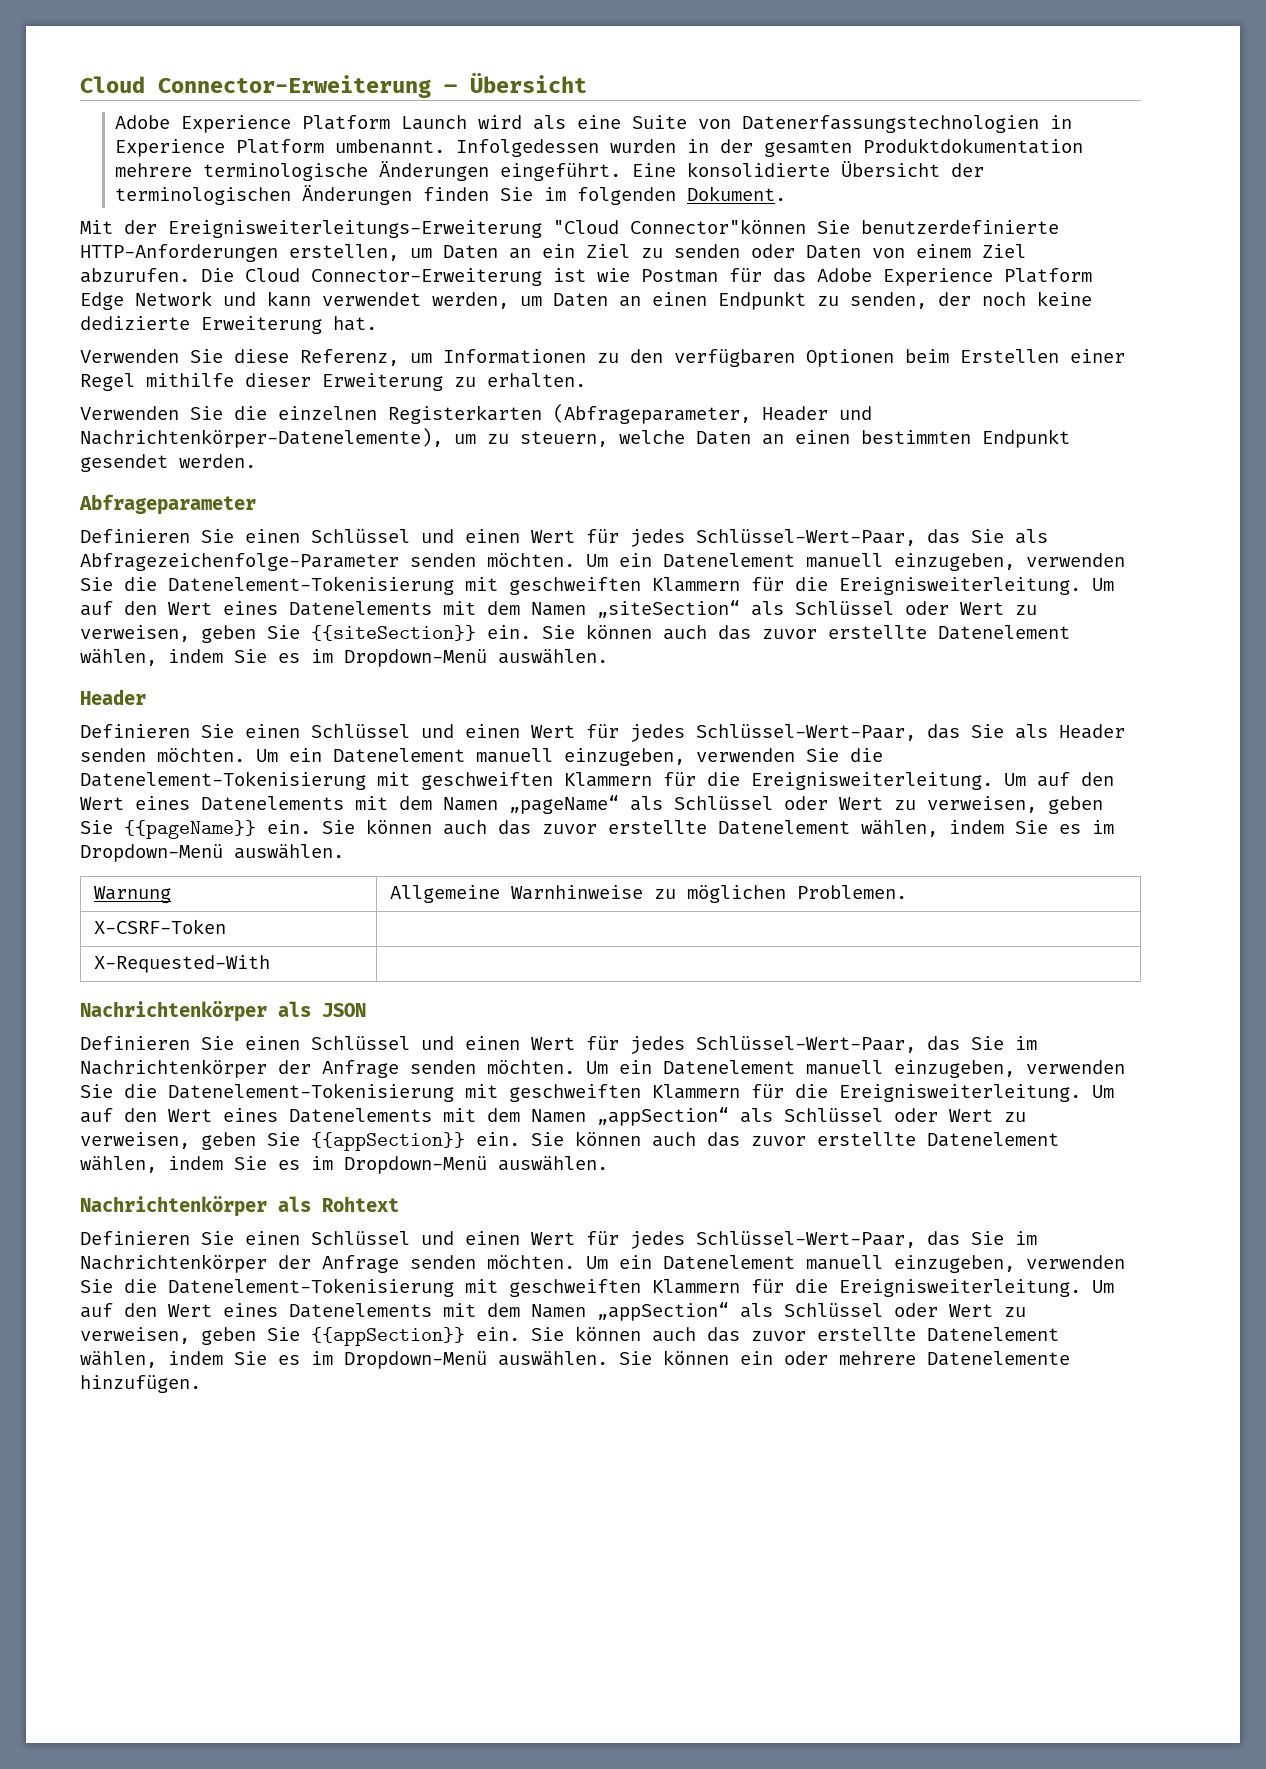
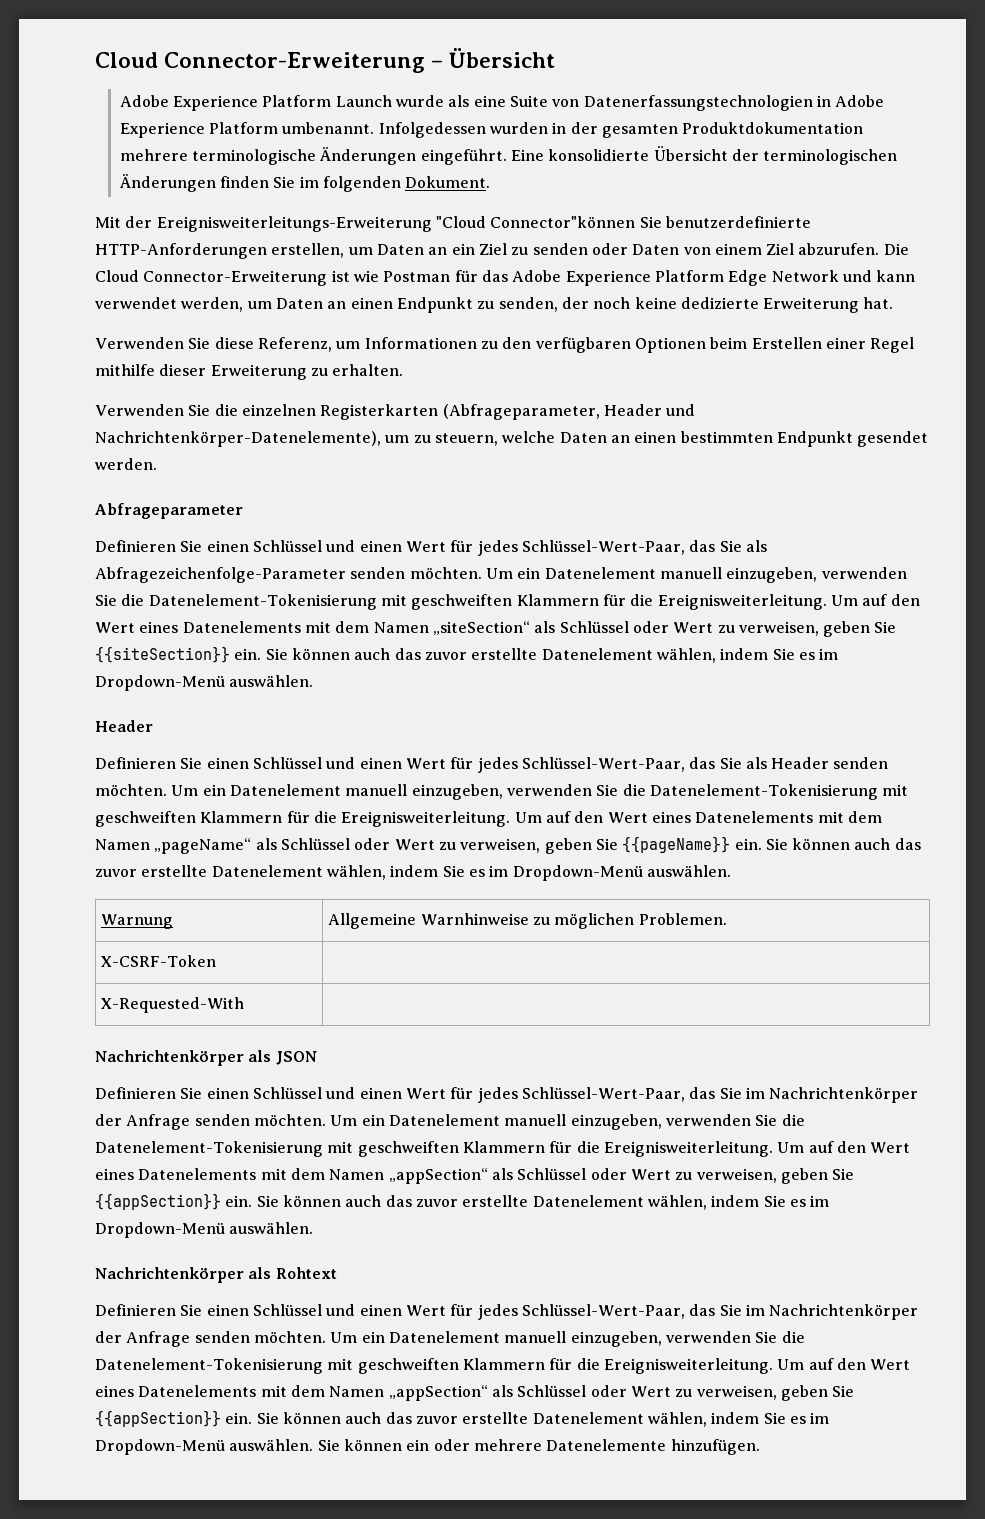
- Adobe Experience Platform Launch wird als eine Suite von Datenerfassungstechnologien in Experience Platform umbenannt.
+ Adobe Experience Platform Launch wurde als eine Suite von Datenerfassungstechnologien in Adobe Experience Platform umbenannt.

